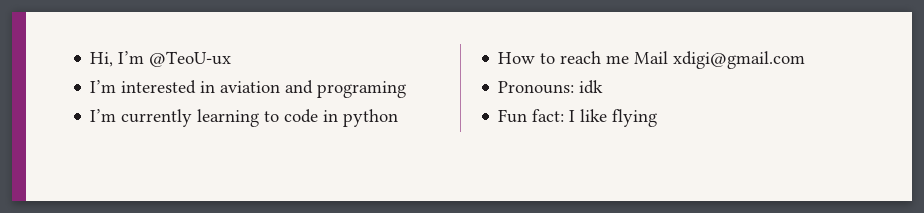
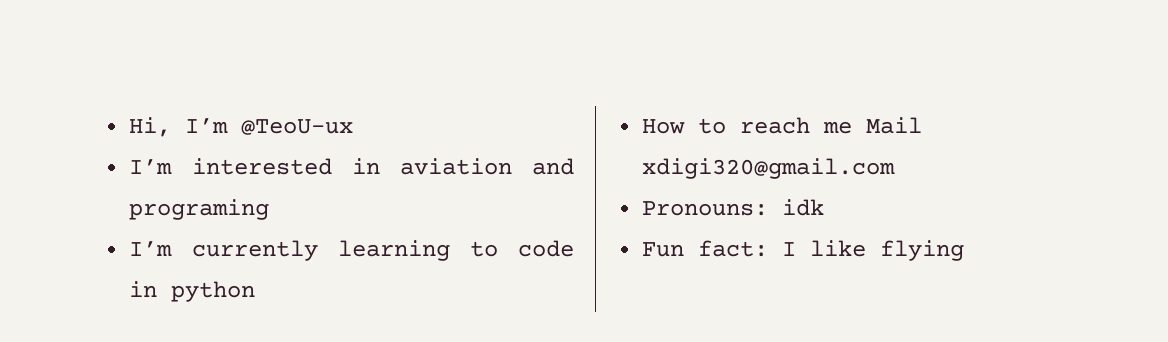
- How to reach me Mail xdigi@gmail.com
+ How to reach me Mail xdigi320@gmail.com

